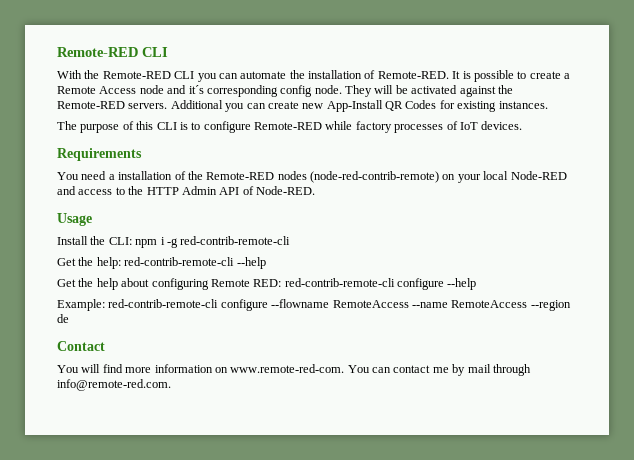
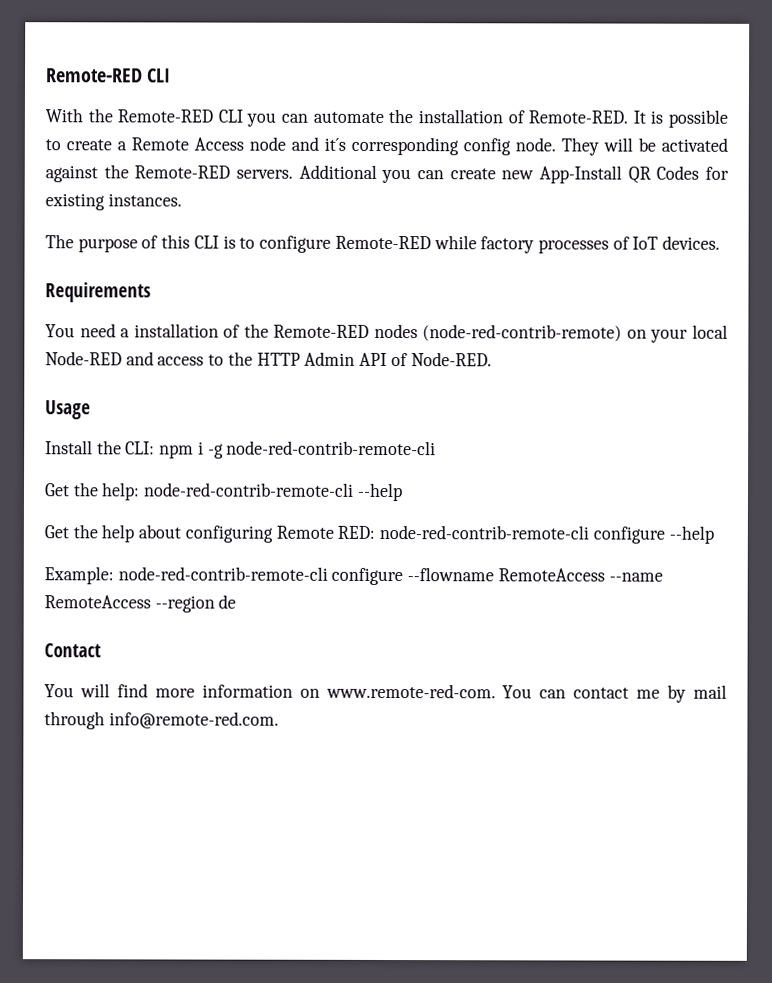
- Install the CLI: npm i -g red-contrib-remote-cli
+ Install the CLI: npm i -g node-red-contrib-remote-cli
- Get the help: red-contrib-remote-cli --help
+ Get the help: node-red-contrib-remote-cli --help
- Get the help about configuring Remote RED: red-contrib-remote-cli configure --help
+ Get the help about configuring Remote RED: node-red-contrib-remote-cli configure --help
- Example: red-contrib-remote-cli configure --flowname RemoteAccess --name RemoteAccess --region de
+ Example: node-red-contrib-remote-cli configure --flowname RemoteAccess --name RemoteAccess --region de

